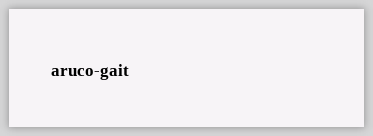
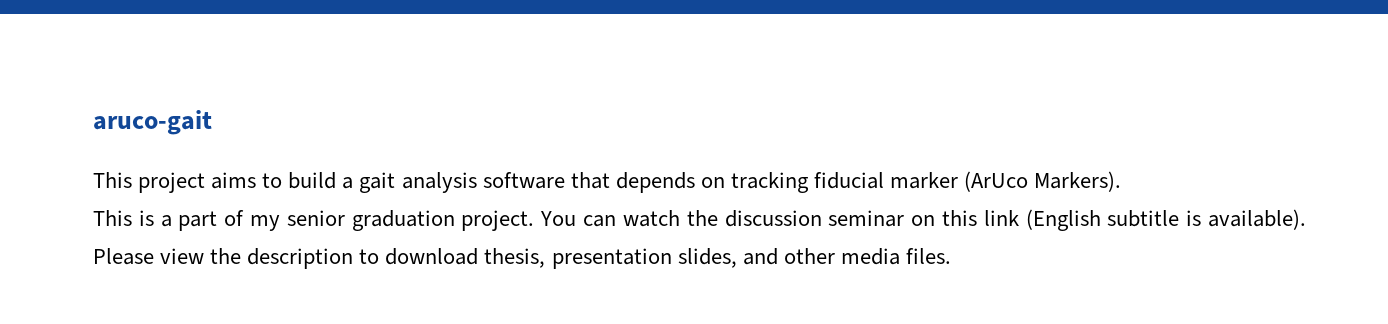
+ This project aims to build a gait analysis software that depends on tracking fiducial marker (ArUco Markers).
+ This is a part of my senior graduation project. You can watch the discussion seminar on this link (English subtitle is available). Please view the description to download thesis, presentation slides, and other media files.

